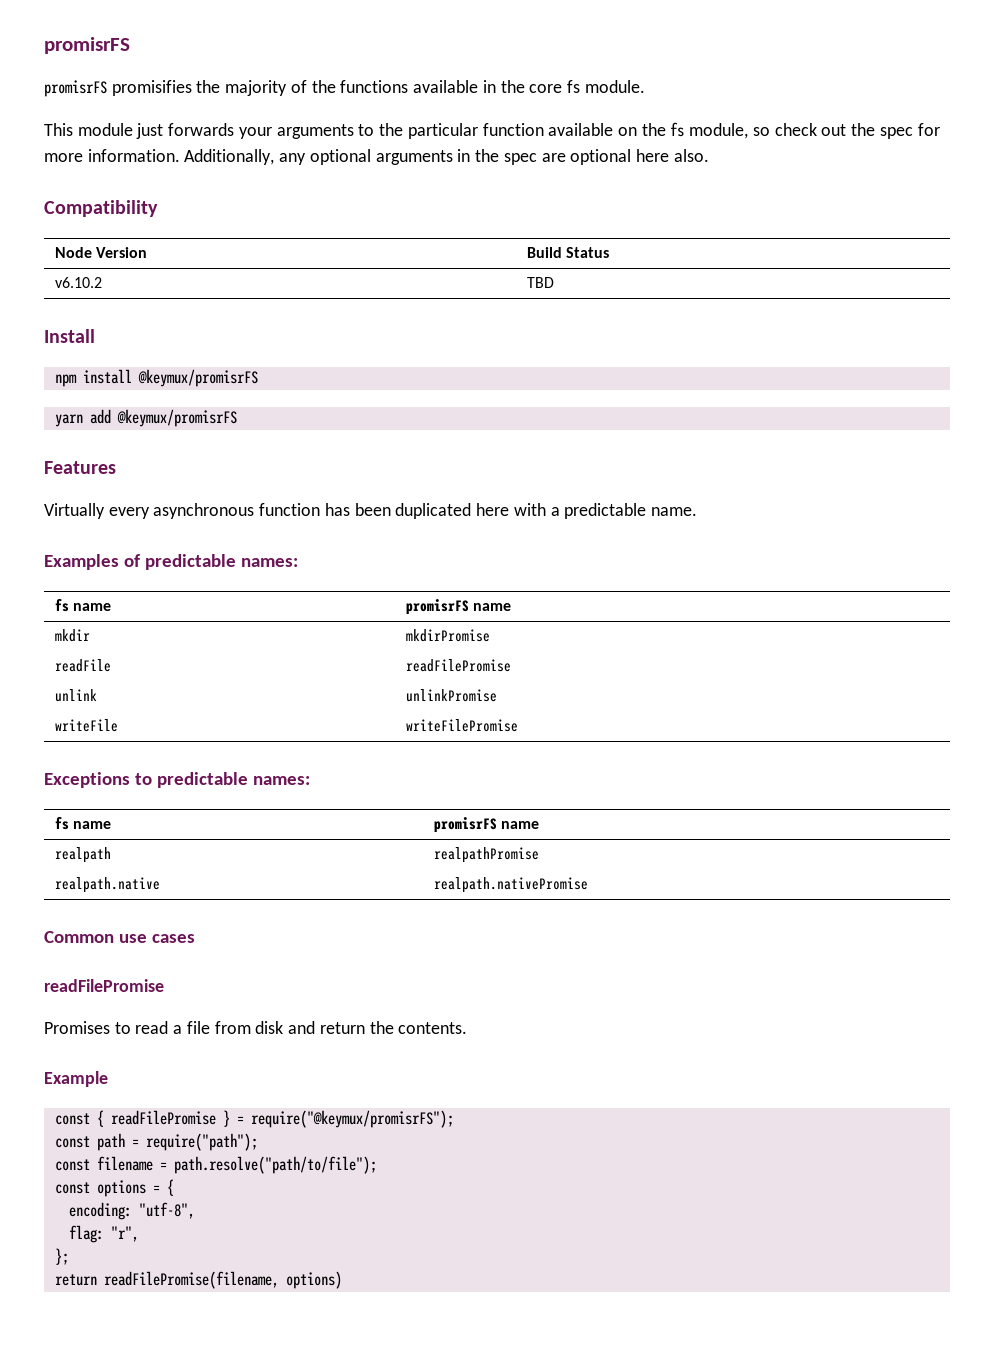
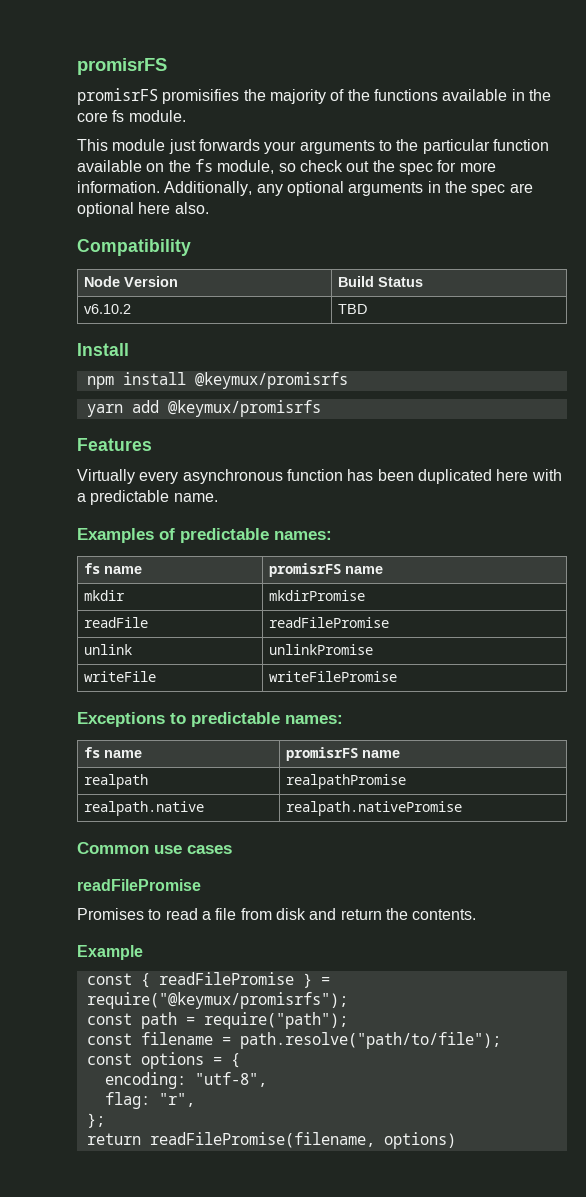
- npm install @keymux/promisrFS
+ npm install @keymux/promisrfs
- yarn add @keymux/promisrFS
+ yarn add @keymux/promisrfs
- const { readFilePromise } = require("@keymux/promisrFS");
+ const { readFilePromise } = require("@keymux/promisrfs");

